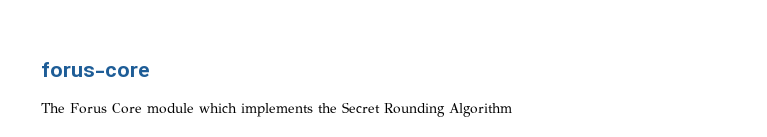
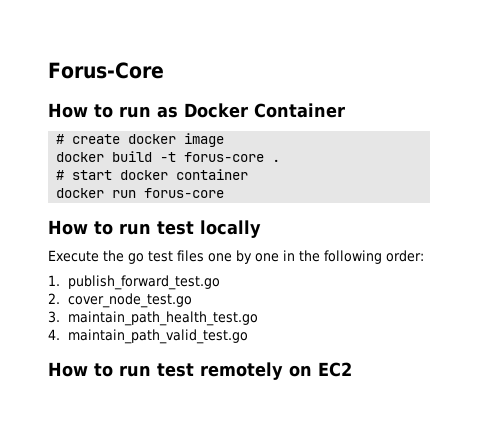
- forus-core
- The Forus Core module which implements the Secret Rounding Algorithm
+ Forus-Core
+ How to run as Docker Container
+ # create docker image
+ docker build -t forus-core .
+ # start docker container
+ docker run forus-core
+ How to run test locally
+ Execute the go test files one by one in the following order:
+ 1. publish_forward_test.go
+ 2. cover_node_test.go
+ 3. maintain_path_health_test.go
+ 4. maintain_path_valid_test.go
+ How to run test remotely on EC2

